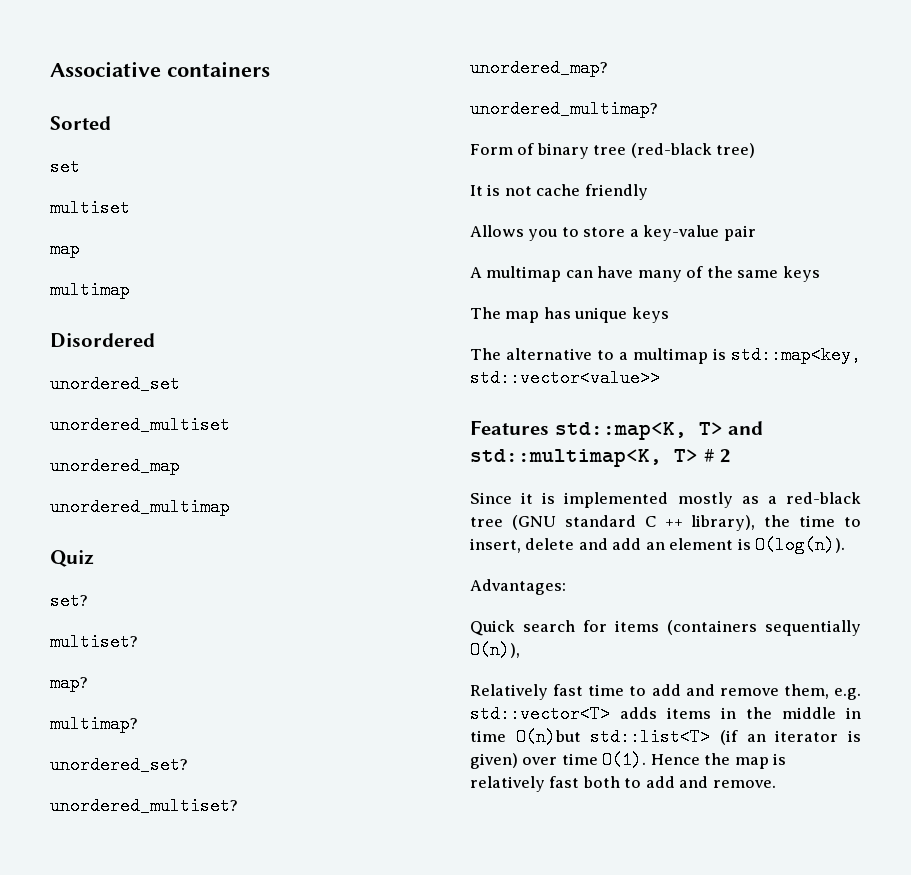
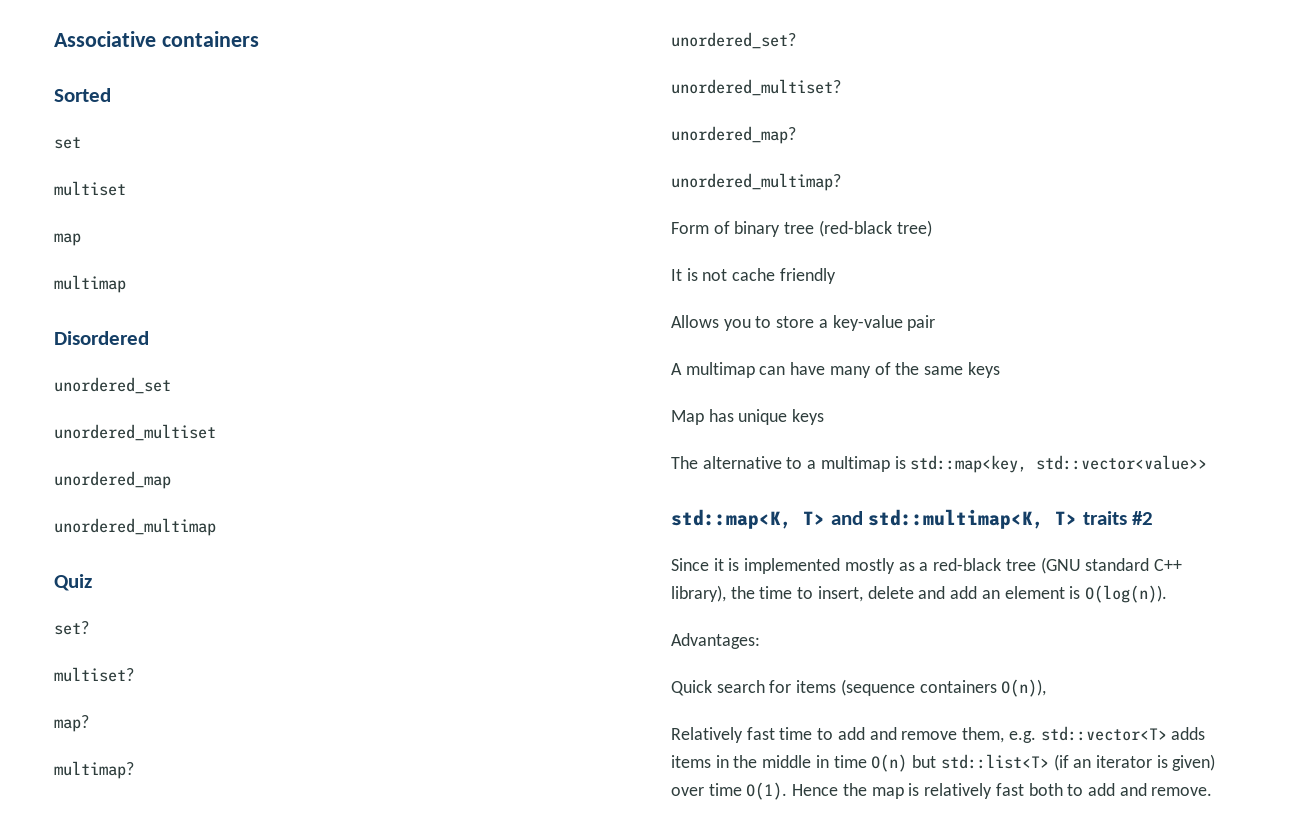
- The map has unique keys
+ Map has unique keys
- Features std::map<K, T> and std::multimap<K, T> # 2
+ std::map<K, T> and std::multimap<K, T> traits #2
- Since it is implemented mostly as a red-black tree (GNU standard C ++ library), the time to insert, delete and add an element is O(log(n)).
+ Since it is implemented mostly as a red-black tree (GNU standard C++ library), the time to insert, delete and add an element is O(log(n)).
- Quick search for items (containers sequentially O(n)),
+ Quick search for items (sequence containers O(n)),
- Relatively fast time to add and remove them, e.g. std::vector<T> adds items in the middle in time O(n)but std::list<T> (if an iterator is given) over time O(1).
+ Relatively fast time to add and remove them, e.g. std::vector<T> adds items in the middle in time O(n) but std::list<T> (if an iterator is given) over time O(1).

